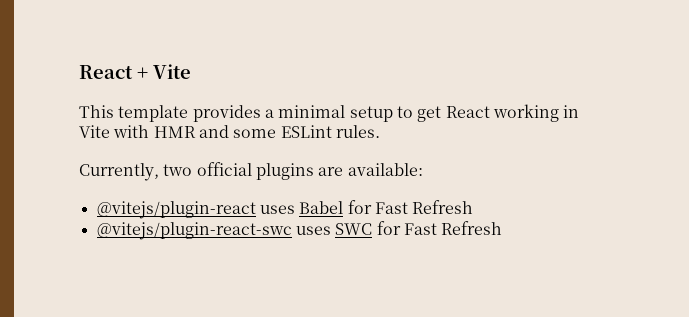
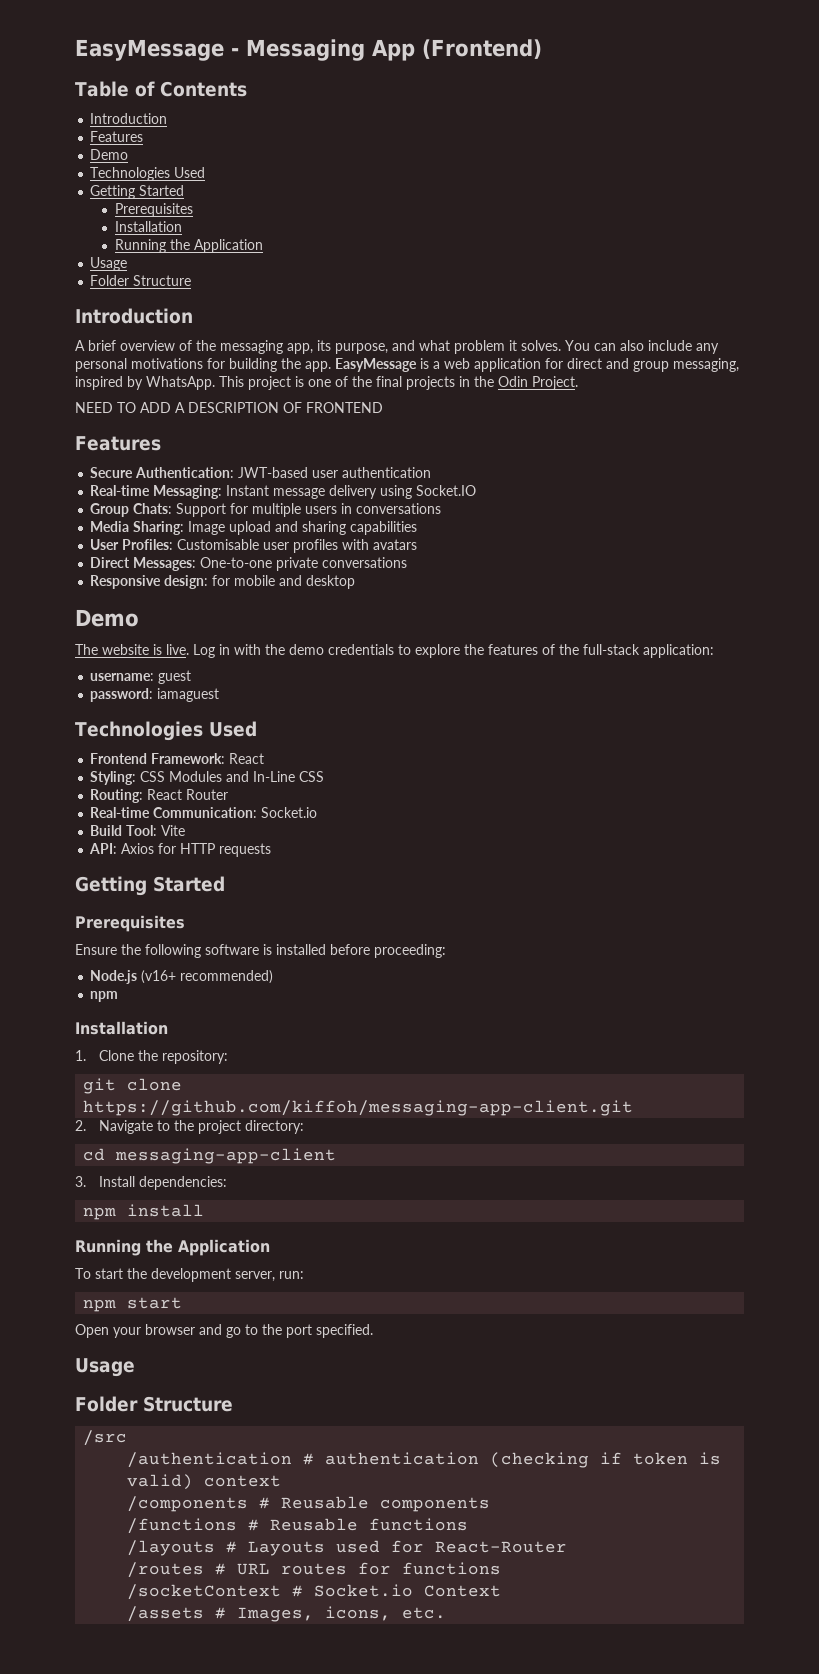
- React + Vite
- This template provides a minimal setup to get React working in Vite with HMR and some ESLint rules.
- Currently, two official plugins are available:
- @vitejs/plugin-react uses Babel for Fast Refresh
- @vitejs/plugin-react-swc uses SWC for Fast Refresh
+ EasyMessage - Messaging App (Frontend)
+ Table of Contents
+ Introduction
+ Features
+ Demo
+ Technologies Used
+ Getting Started
+ Prerequisites
+ Installation
+ Running the Application
+ Usage
+ Folder Structure
+ Introduction
+ A brief overview of the messaging app, its purpose, and what problem it solves. You can also include any personal motivations for building the app. EasyMessage is a web application for direct and group messaging, inspired by WhatsApp. This project is one of the final projects in the Odin Project.
+ NEED TO ADD A DESCRIPTION OF FRONTEND
+ Features
+ Secure Authentication: JWT-based user authentication
+ Real-time Messaging: Instant message delivery using Socket.IO
+ Group Chats: Support for multiple users in conversations
+ Media Sharing: Image upload and sharing capabilities
+ User Profiles: Customisable user profiles with avatars
+ Direct Messages: One-to-one private conversations
+ Responsive design: for mobile and desktop
+ Demo
+ The website is live. Log in with the demo credentials to explore the features of the full-stack application:
+ username: guest
+ password: iamaguest
+ Technologies Used
+ Frontend Framework: React
+ Styling: CSS Modules and In-Line CSS
+ Routing: React Router
+ Real-time Communication: Socket.io
+ Build Tool: Vite
+ API: Axios for HTTP requests
+ Getting Started
+ Prerequisites
+ Ensure the following software is installed before proceeding:
+ Node.js (v16+ recommended)
+ npm
+ Installation
+ 1. Clone the repository:
+ git clone https://github.com/kiffoh/messaging-app-client.git
+ 2. Navigate to the project directory:
+ cd messaging-app-client
+ 3. Install dependencies:
+ npm install
+ Running the Application
+ To start the development server, run:
+ npm start
+ Open your browser and go to the port specified.
+ Usage
+ Folder Structure
+ /src
+ /authentication # authentication (checking if token is valid) context
+ /components # Reusable components
+ /functions # Reusable functions
+ /layouts # Layouts used for React-Router
+ /routes # URL routes for functions
+ /socketContext # Socket.io Context
+ /assets # Images, icons, etc.

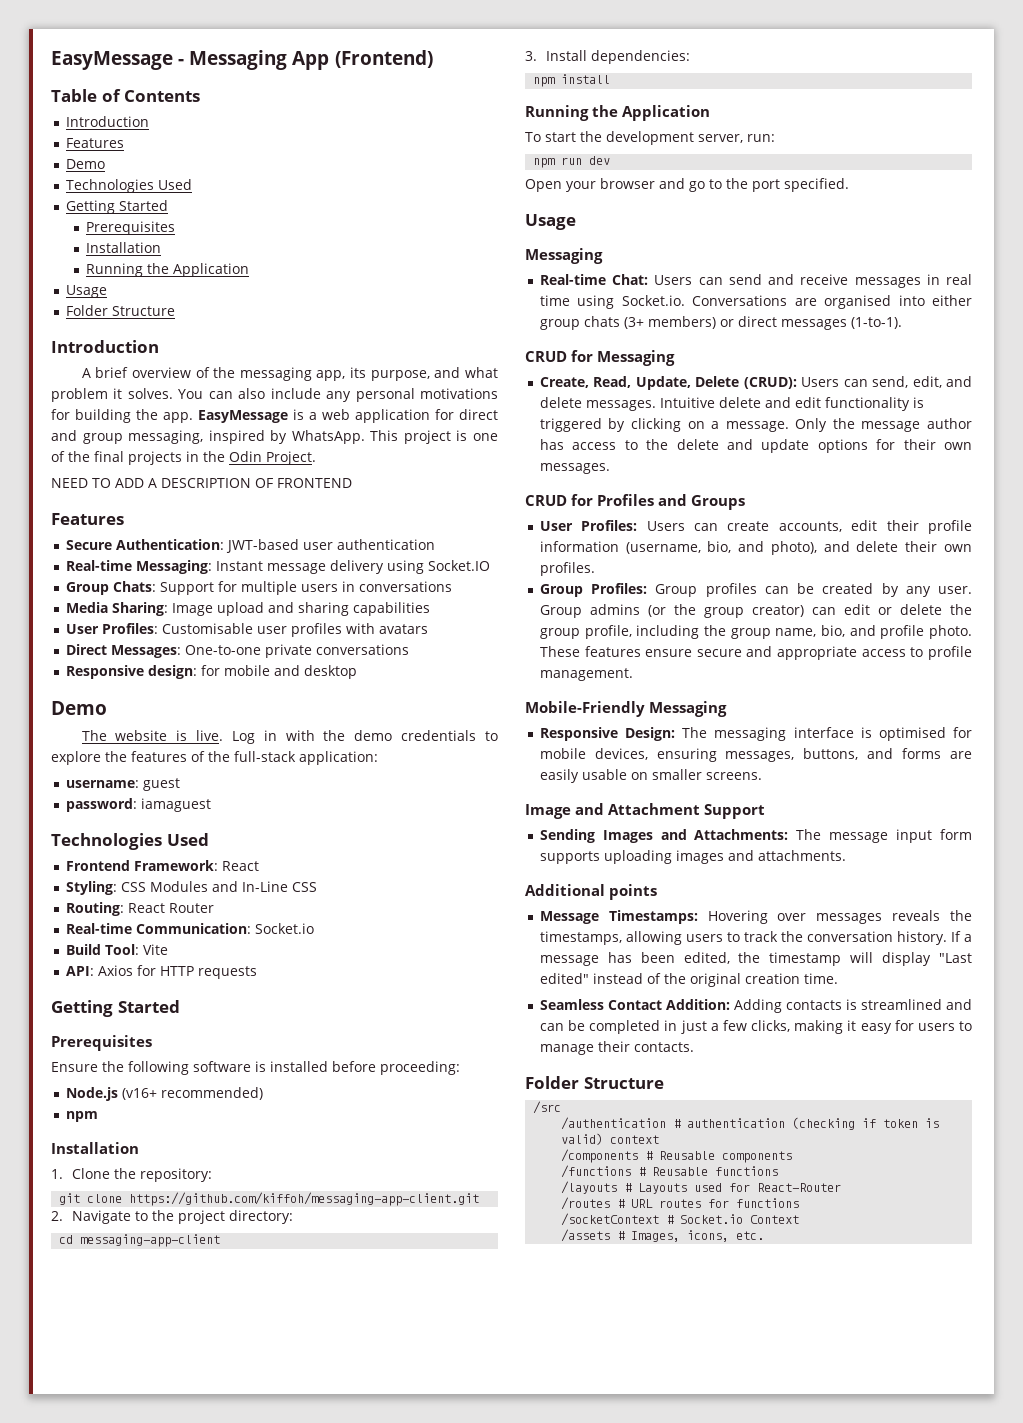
- npm start
+ npm run dev
  Open your browser and go to the port specified.
  Usage
+ Messaging
+ Real-time Chat: Users can send and receive messages in real time using Socket.io. Conversations are organised into either group chats (3+ members) or direct messages (1-to-1).
+ CRUD for Messaging
+ Create, Read, Update, Delete (CRUD): Users can send, edit, and delete messages. Intuitive delete and edit functionality is triggered by clicking on a message. Only the message author has access to the delete and update options for their own messages.
+ CRUD for Profiles and Groups
+ User Profiles: Users can create accounts, edit their profile information (username, bio, and photo), and delete their own profiles.
+ Group Profiles: Group profiles can be created by any user. Group admins (or the group creator) can edit or delete the group profile, including the group name, bio, and profile photo. These features ensure secure and appropriate access to profile management.
+ Mobile-Friendly Messaging
+ Responsive Design: The messaging interface is optimised for mobile devices, ensuring messages, buttons, and forms are easily usable on smaller screens.
+ Image and Attachment Support
+ Sending Images and Attachments: The message input form supports uploading images and attachments.
+ Additional points
+ Message Timestamps: Hovering over messages reveals the timestamps, allowing users to track the conversation history. If a message has been edited, the timestamp will display "Last edited" instead of the original creation time.
+ Seamless Contact Addition: Adding contacts is streamlined and can be completed in just a few clicks, making it easy for users to manage their contacts.

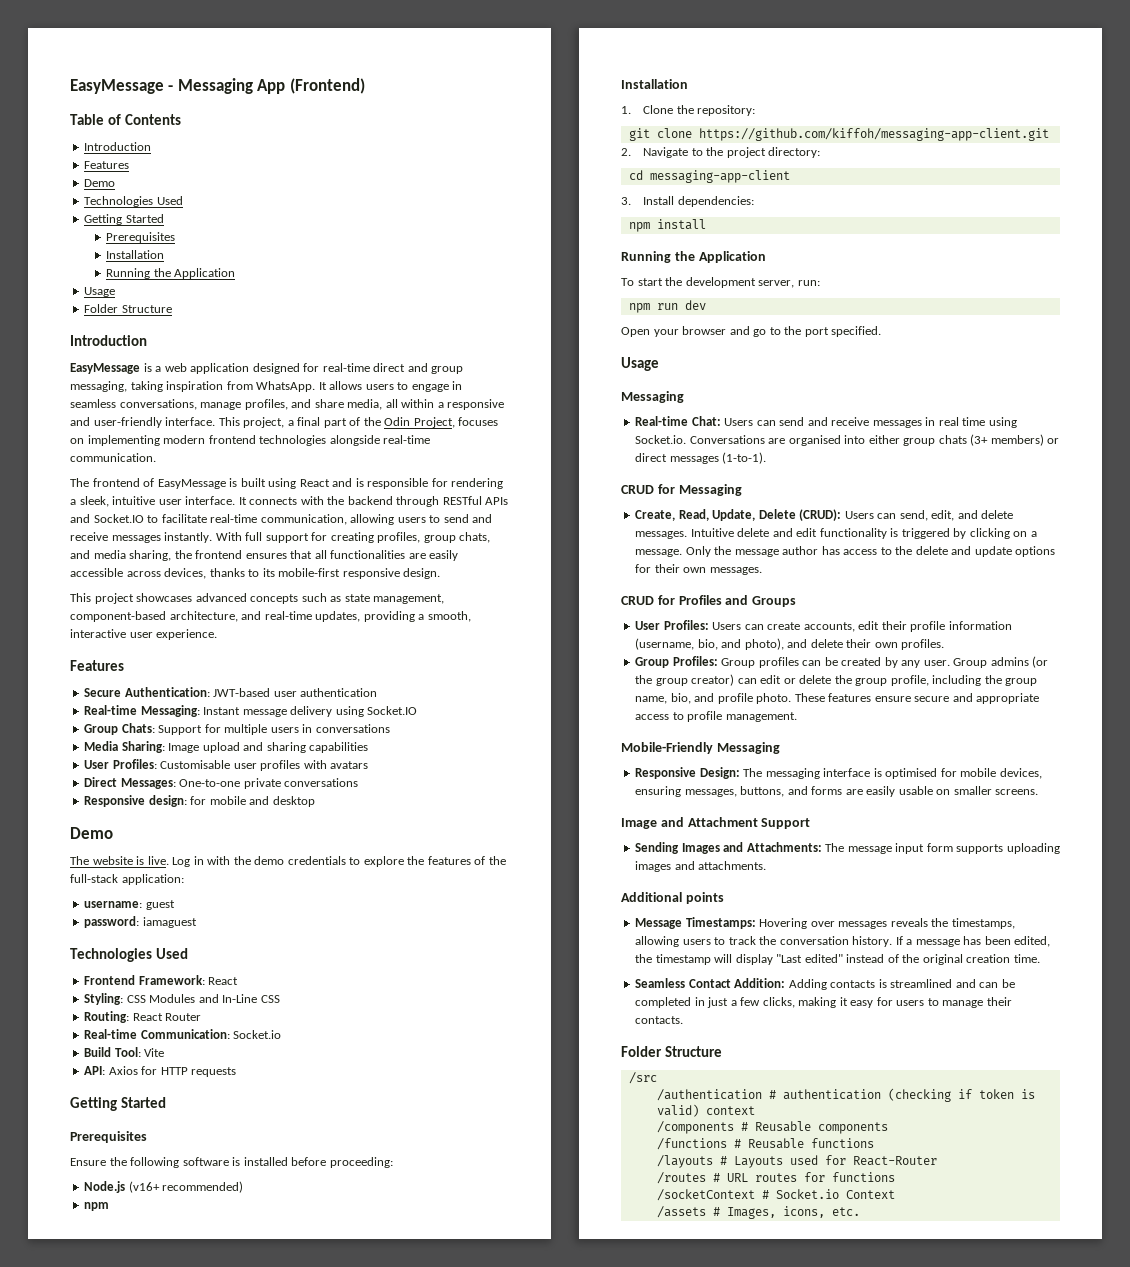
- A brief overview of the messaging app, its purpose, and what problem it solves. You can also include any personal motivations for building the app. EasyMessage is a web application for direct and group messaging, inspired by WhatsApp. This project is one of the final projects in the Odin Project.
- NEED TO ADD A DESCRIPTION OF FRONTEND
+ EasyMessage is a web application designed for real-time direct and group messaging, taking inspiration from WhatsApp. It allows users to engage in seamless conversations, manage profiles, and share media, all within a responsive and user-friendly interface. This project, a final part of the Odin Project, focuses on implementing modern frontend technologies alongside real-time communication.
+ The frontend of EasyMessage is built using React and is responsible for rendering a sleek, intuitive user interface. It connects with the backend through RESTful APIs and Socket.IO to facilitate real-time communication, allowing users to send and receive messages instantly. With full support for creating profiles, group chats, and media sharing, the frontend ensures that all functionalities are easily accessible across devices, thanks to its mobile-first responsive design.
+ This project showcases advanced concepts such as state management, component-based architecture, and real-time updates, providing a smooth, interactive user experience.

